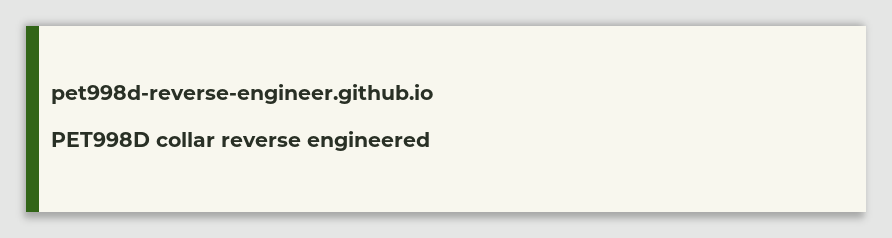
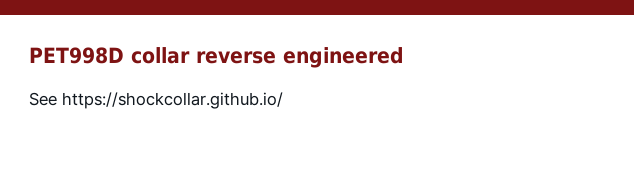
- pet998d-reverse-engineer.github.io
+ See https://shockcollar.github.io/

